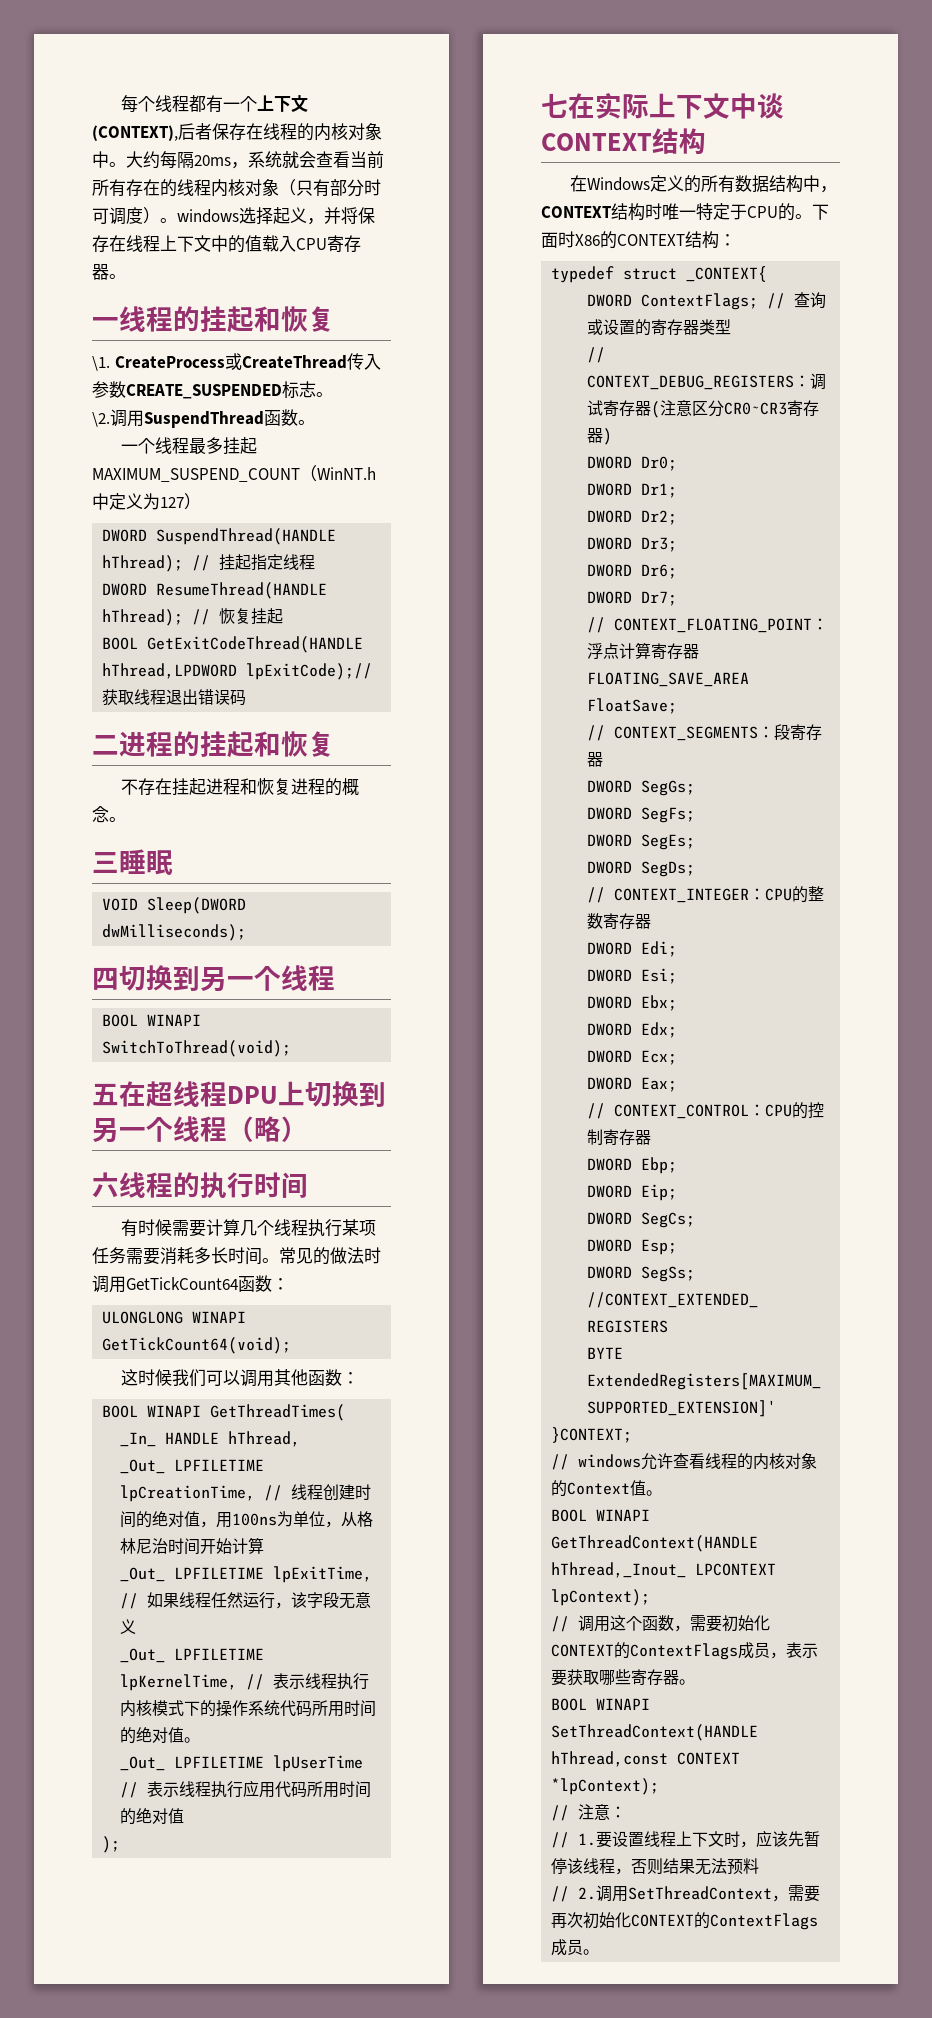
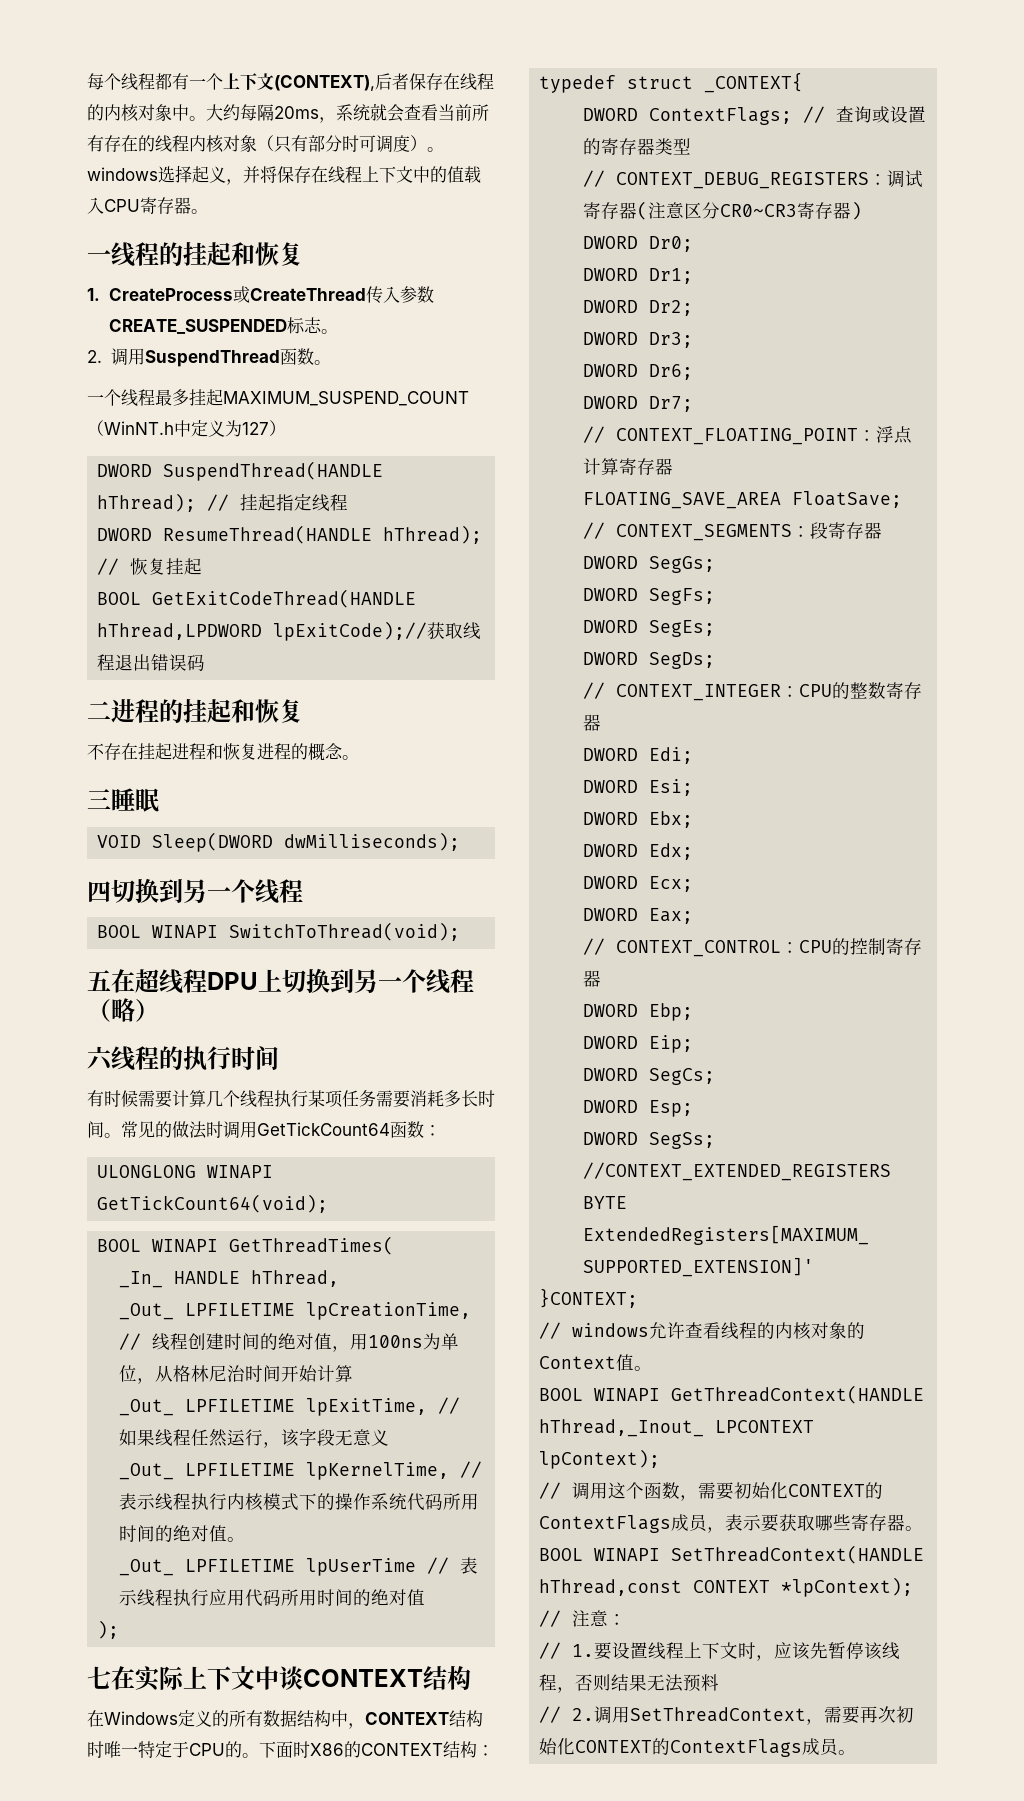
- \1. CreateProcess或CreateThread传入参数CREATE_SUSPENDED标志。
+ 1. CreateProcess或CreateThread传入参数CREATE_SUSPENDED标志。
- \2.调用SuspendThread函数。
+ 2.调用SuspendThread函数。
- 这时候我们可以调用其他函数：

